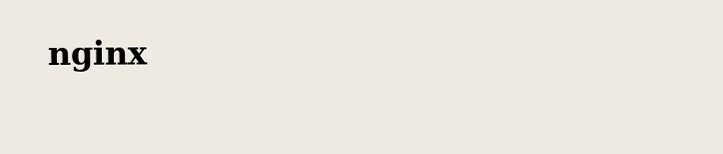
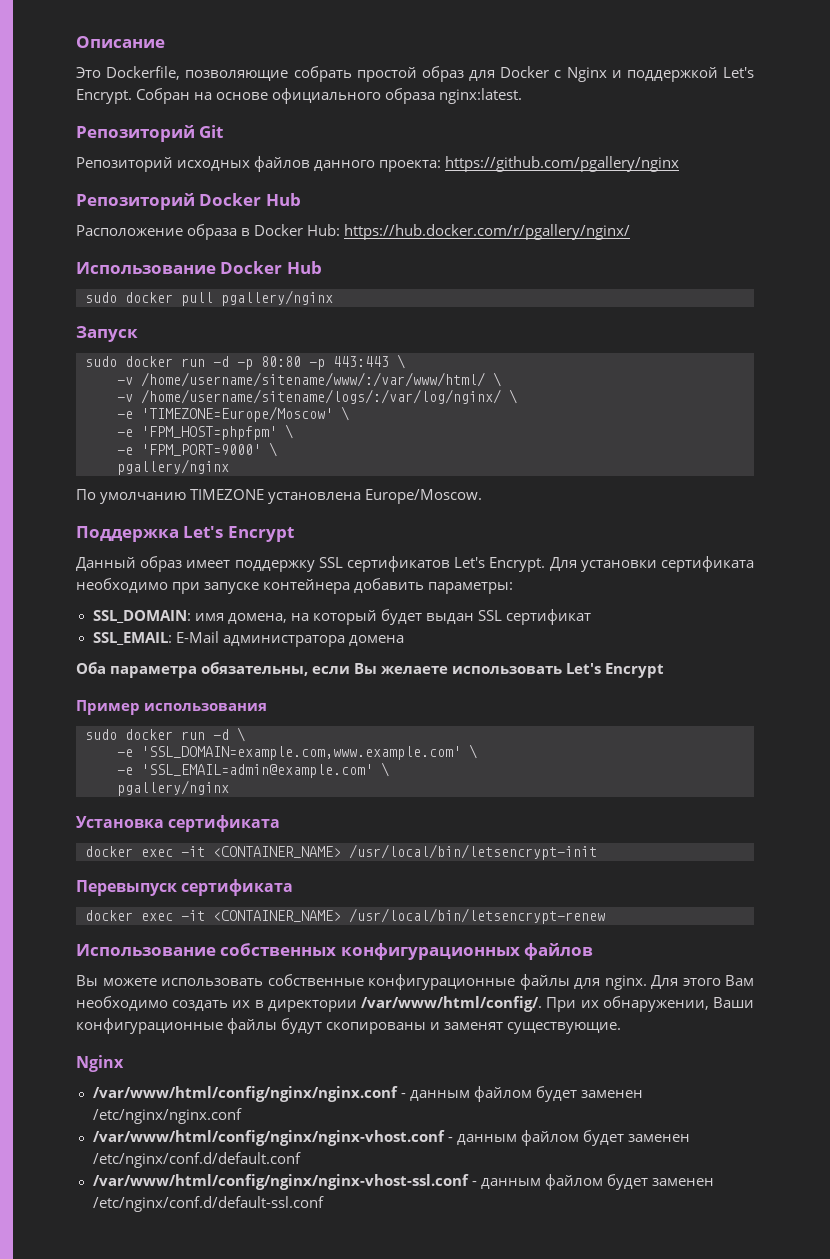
- nginx
+ Описание
+ Это Dockerfile, позволяющие собрать простой образ для Docker с Nginx и поддержкой Let's Encrypt. Собран на основе официального образа nginx:latest.
+ Репозиторий Git
+ Репозиторий исходных файлов данного проекта: https://github.com/pgallery/nginx
+ Репозиторий Docker Hub
+ Расположение образа в Docker Hub: https://hub.docker.com/r/pgallery/nginx/
+ Использование Docker Hub
+ sudo docker pull pgallery/nginx
+ Запуск
+ sudo docker run -d -p 80:80 -p 443:443 \
+ -v /home/username/sitename/www/:/var/www/html/ \
+ -v /home/username/sitename/logs/:/var/log/nginx/ \
+ -e 'TIMEZONE=Europe/Moscow' \
+ -e 'FPM_HOST=phpfpm' \
+ -e 'FPM_PORT=9000' \
+ pgallery/nginx
+ По умолчанию TIMEZONE установлена Europe/Moscow.
+ Поддержка Let's Encrypt
+ Данный образ имеет поддержку SSL сертификатов Let's Encrypt. Для установки сертификата необходимо при запуске контейнера добавить параметры:
+ SSL_DOMAIN: имя домена, на который будет выдан SSL сертификат
+ SSL_EMAIL: E-Mail администратора домена
+ Оба параметра обязательны, если Вы желаете использовать Let's Encrypt
+ Пример использования
+ sudo docker run -d \
+ -e 'SSL_DOMAIN=example.com,www.example.com' \
+ -e 'SSL_EMAIL=admin@example.com' \
+ pgallery/nginx
+ Установка сертификата
+ docker exec -it <CONTAINER_NAME> /usr/local/bin/letsencrypt-init
+ Перевыпуск сертификата
+ docker exec -it <CONTAINER_NAME> /usr/local/bin/letsencrypt-renew
+ Использование собственных конфигурационных файлов
+ Вы можете использовать собственные конфигурационные файлы для nginx. Для этого Вам необходимо создать их в директории /var/www/html/config/. При их обнаружении, Ваши конфигурационные файлы будут скопированы и заменят существующие.
+ Nginx
+ /var/www/html/config/nginx/nginx.conf - данным файлом будет заменен /etc/nginx/nginx.conf
+ /var/www/html/config/nginx/nginx-vhost.conf - данным файлом будет заменен /etc/nginx/conf.d/default.conf
+ /var/www/html/config/nginx/nginx-vhost-ssl.conf - данным файлом будет заменен /etc/nginx/conf.d/default-ssl.conf

